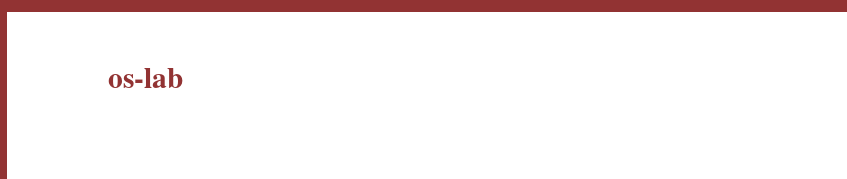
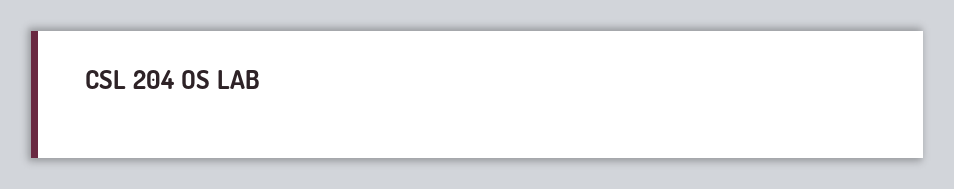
- os-lab
+ CSL 204 OS LAB

